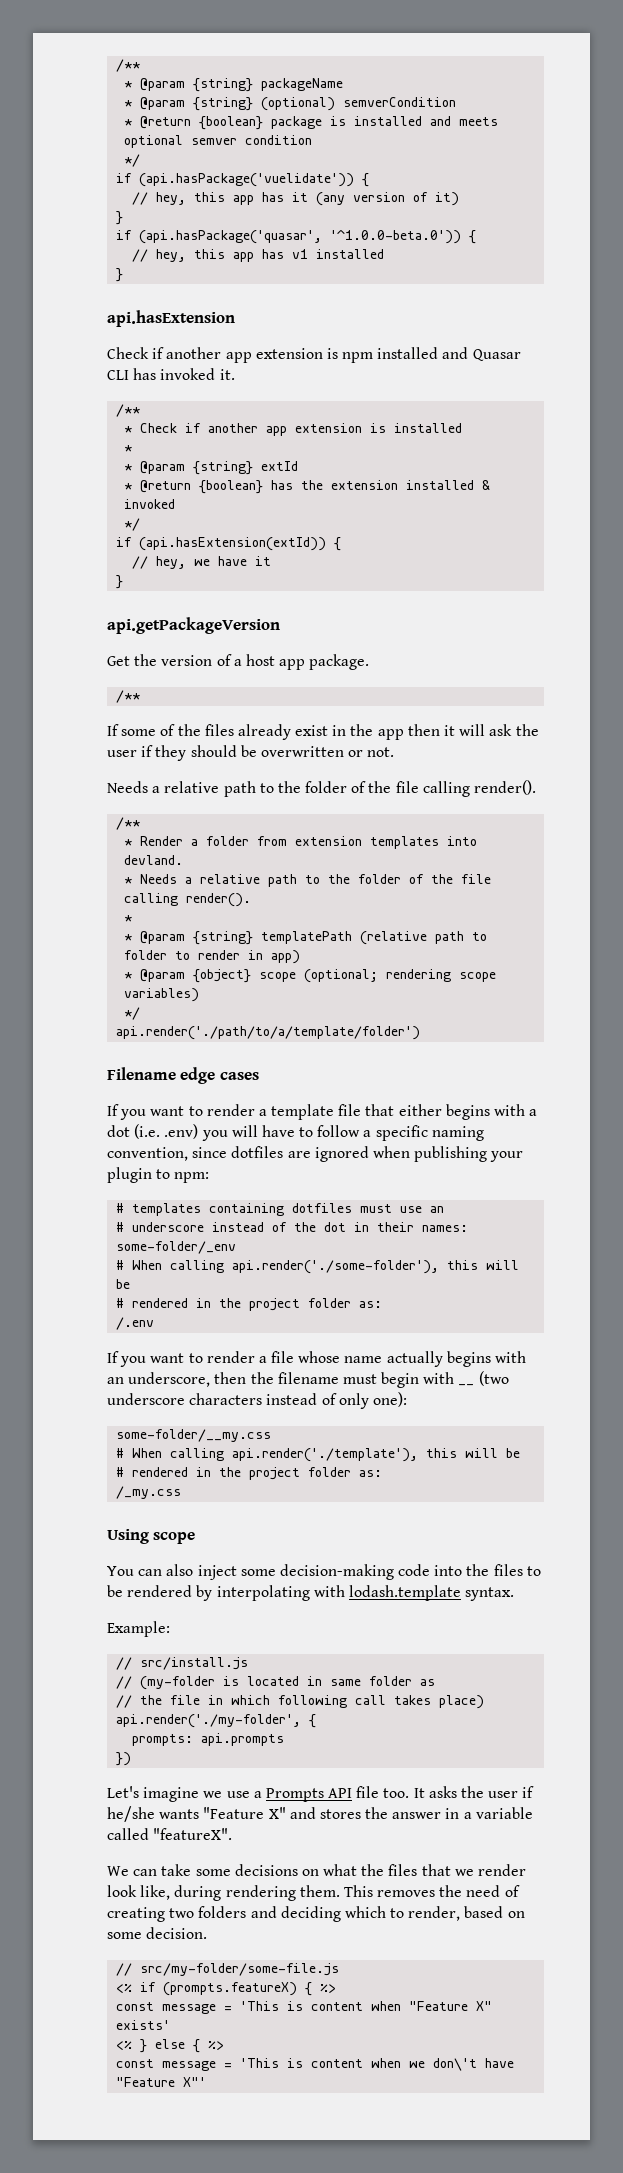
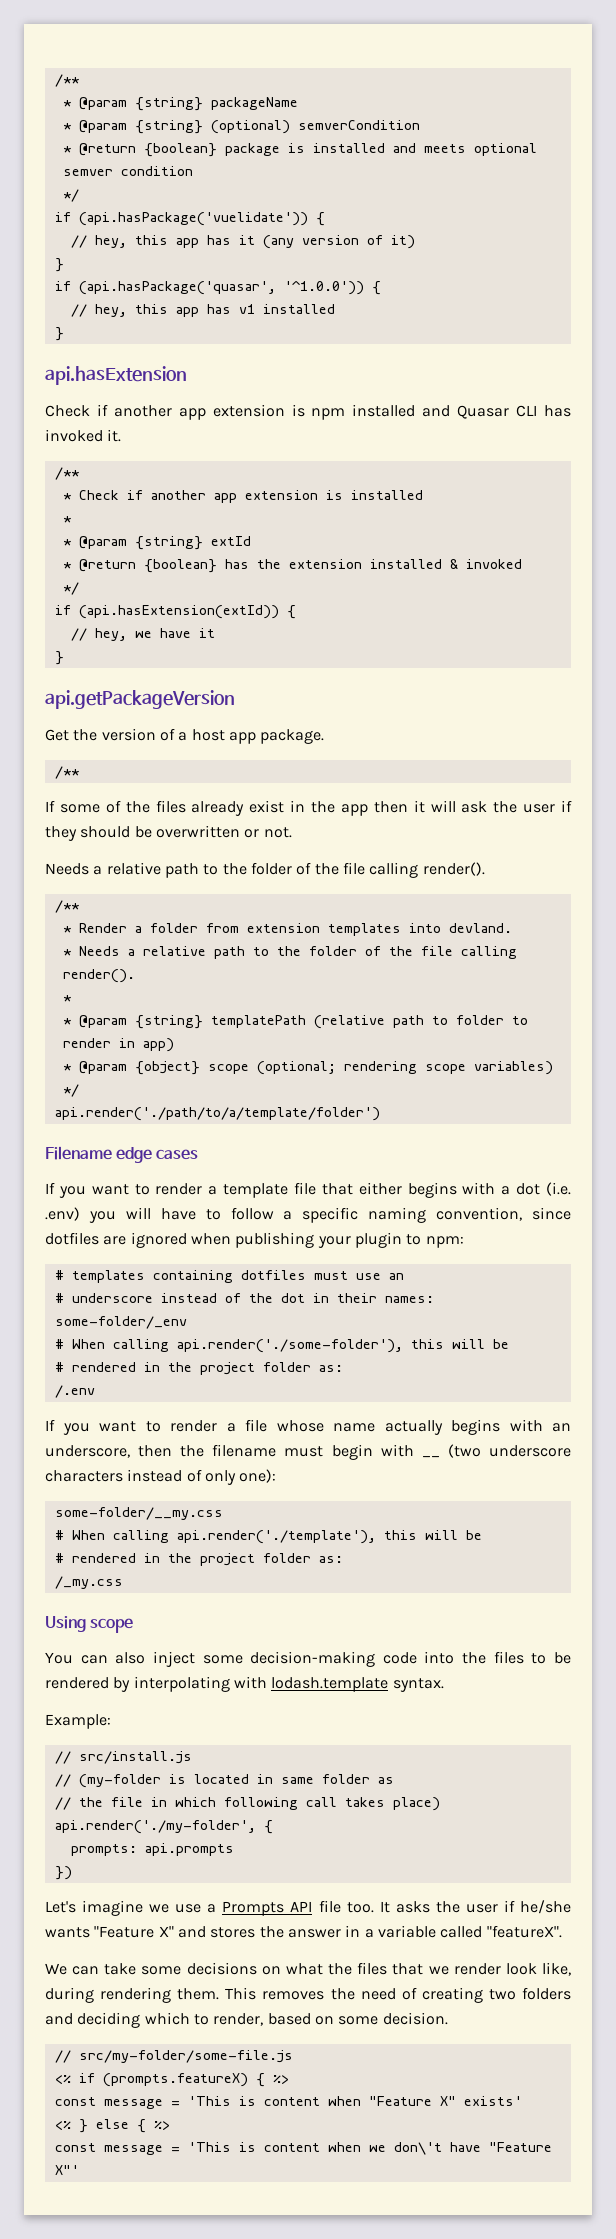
- if (api.hasPackage('quasar', '^1.0.0-beta.0')) {
+ if (api.hasPackage('quasar', '^1.0.0')) {

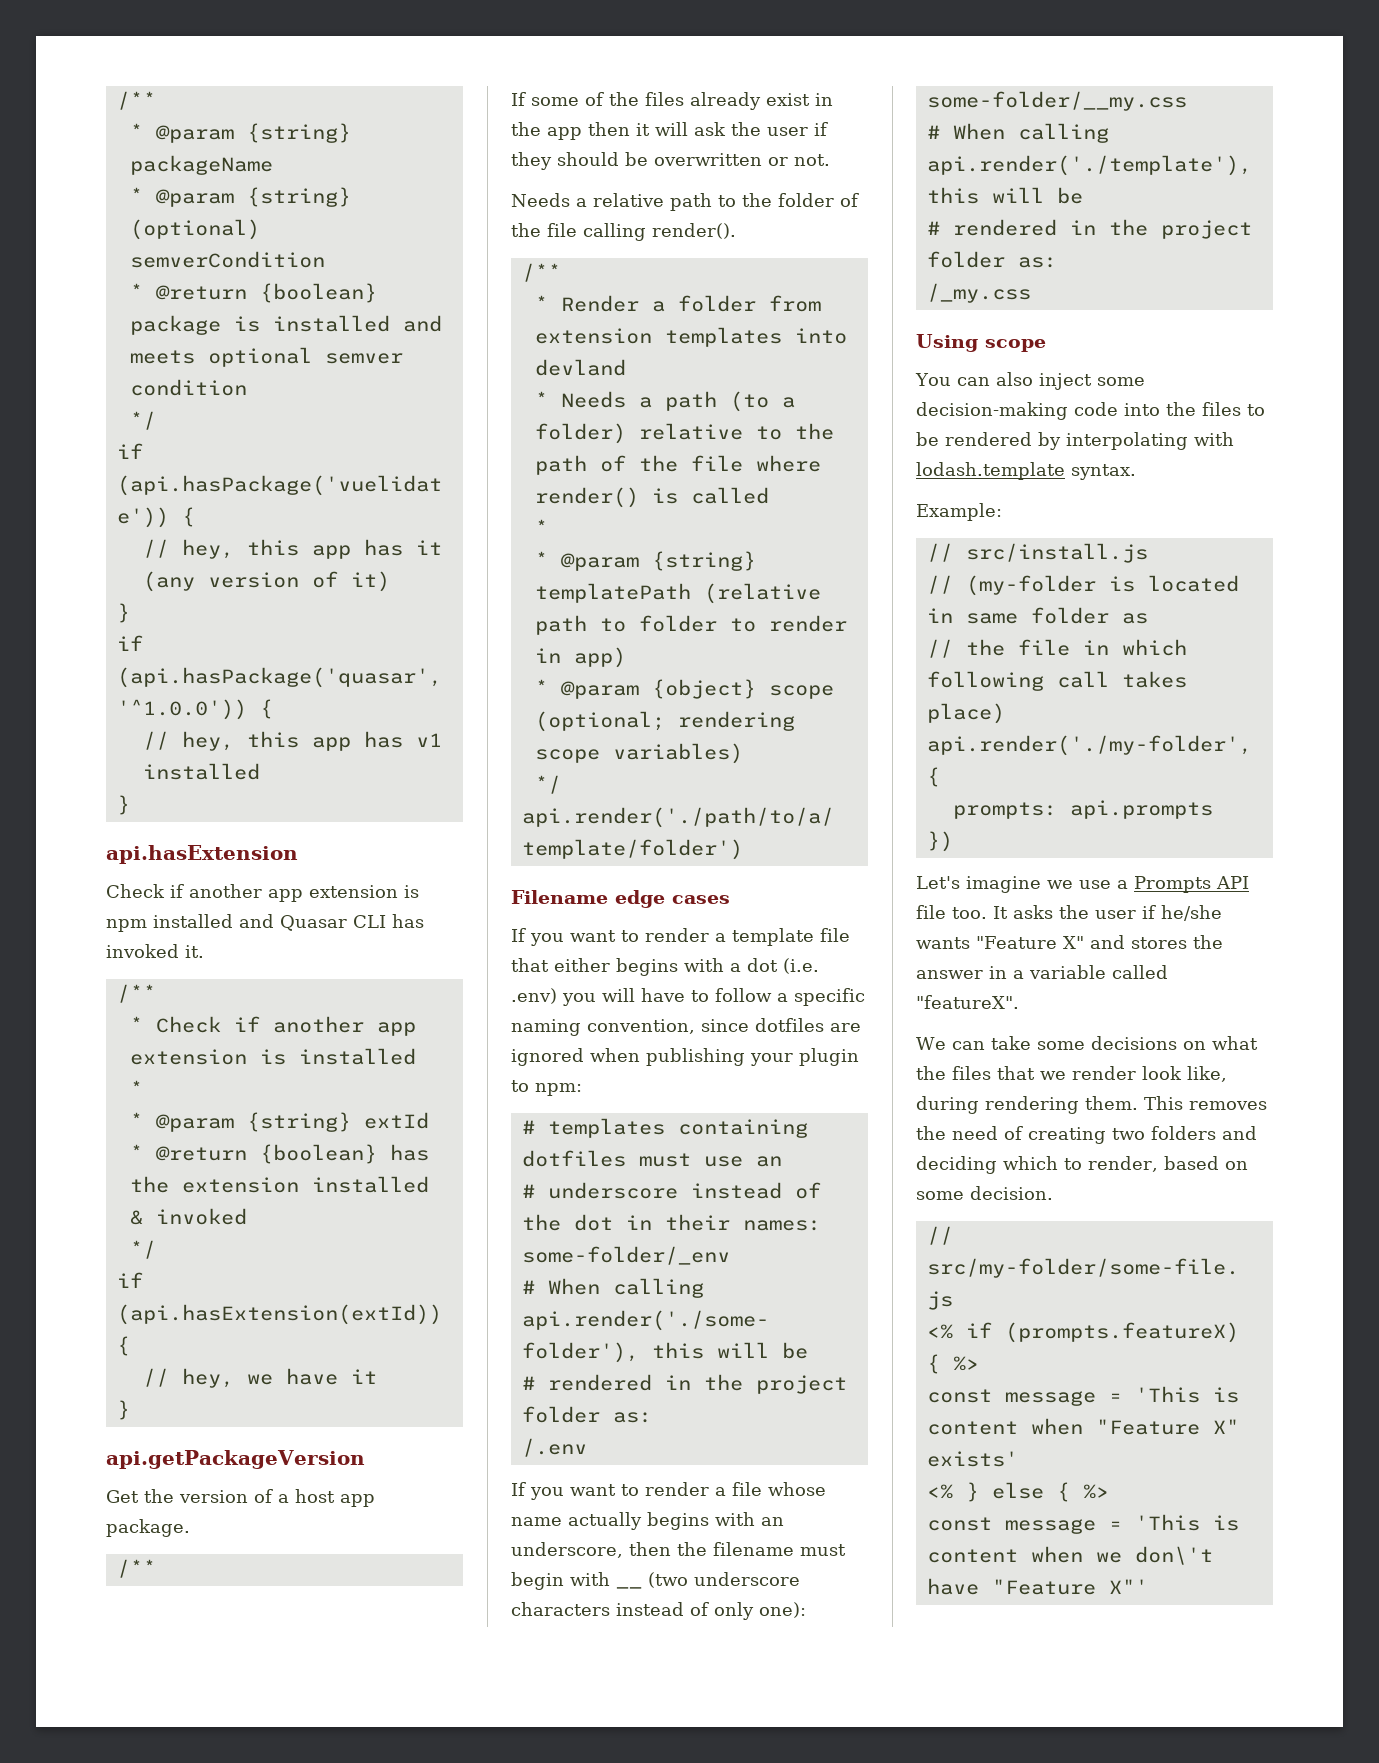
- * Render a folder from extension templates into devland.
+ * Render a folder from extension templates into devland
- * Needs a relative path to the folder of the file calling render().
+ * Needs a path (to a folder) relative to the path of the file where render() is called

